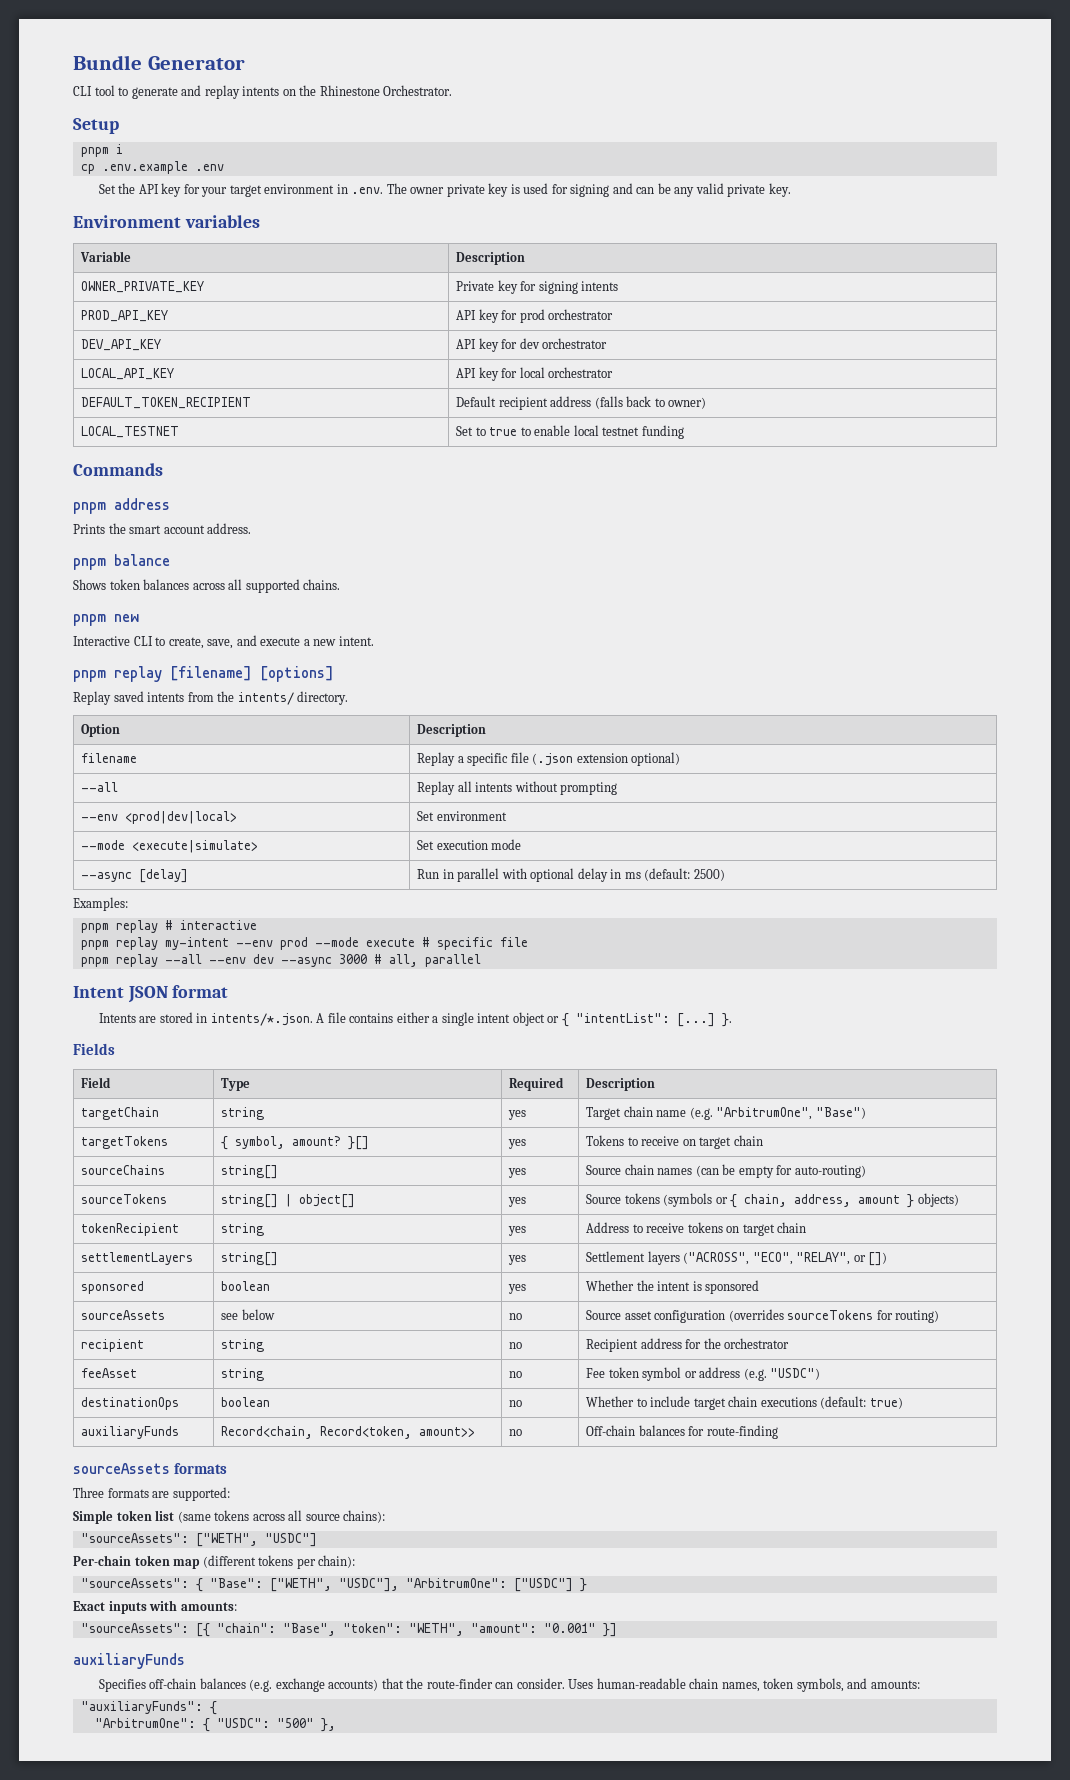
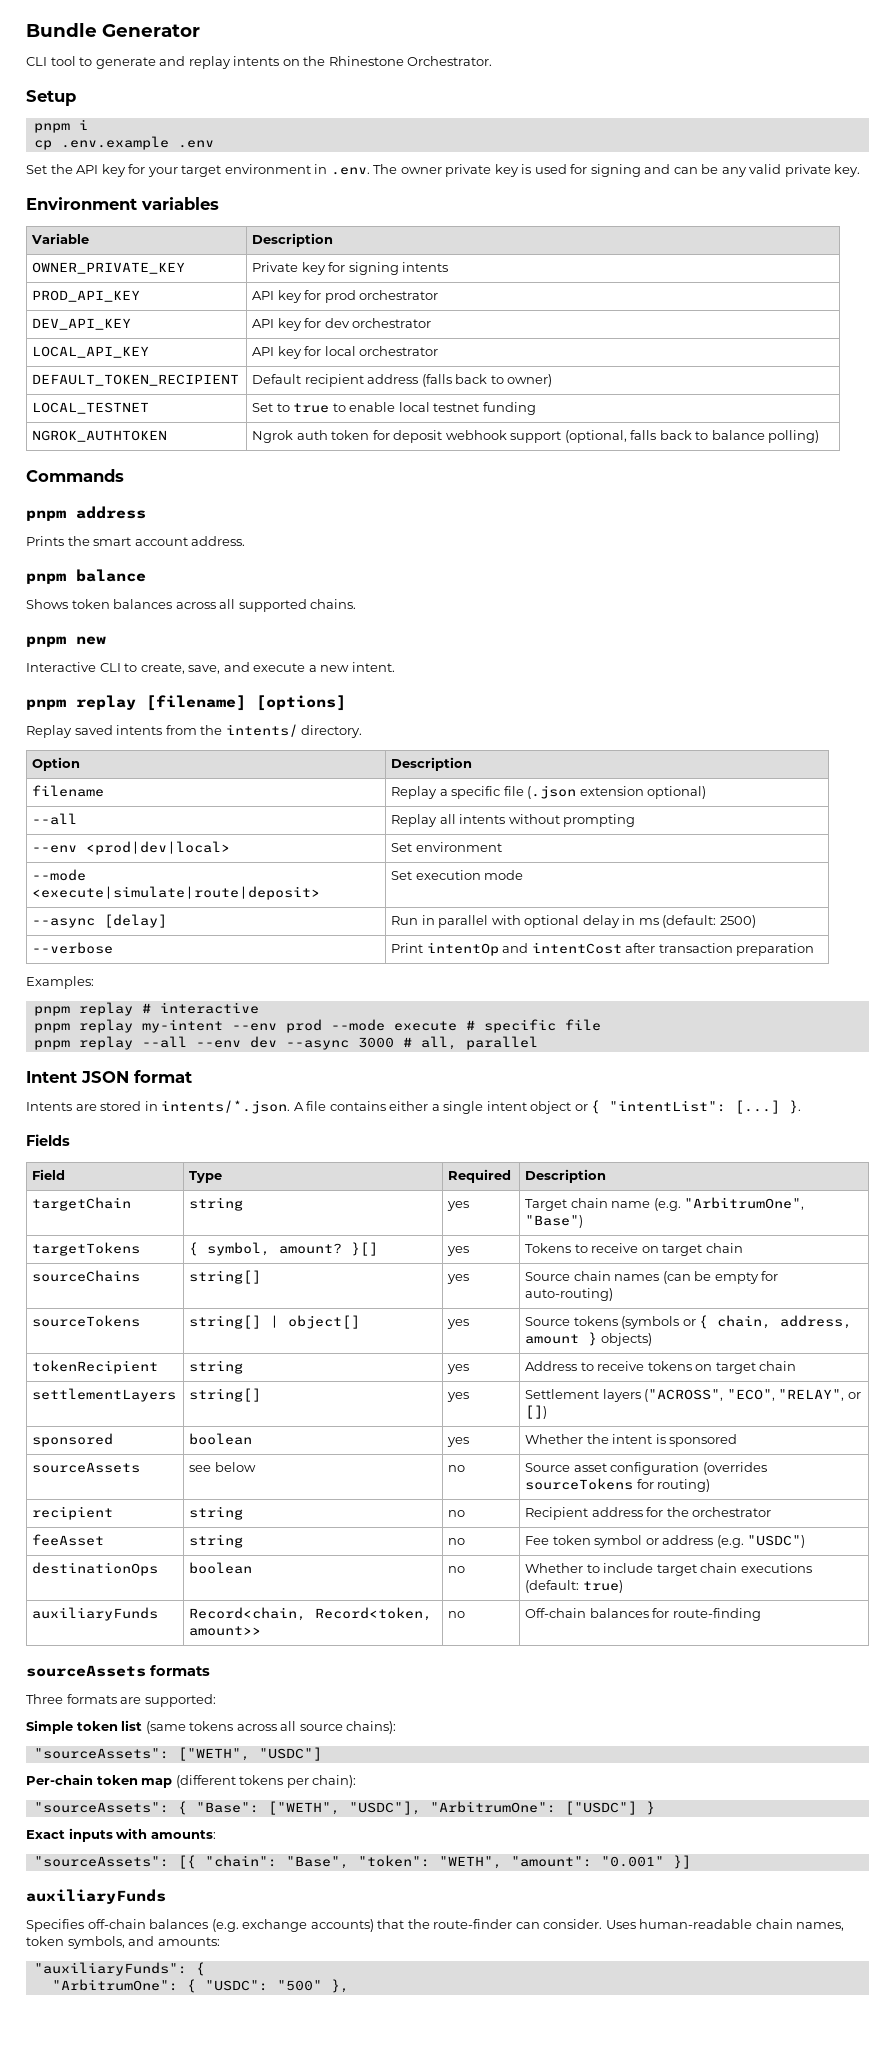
+ NGROK_AUTHTOKEN | Ngrok auth token for deposit webhook support (optional, falls back to balance polling)
- --mode <execute|simulate> | Set execution mode
+ --mode <execute|simulate|route|deposit> | Set execution mode
+ --verbose | Print intentOp and intentCost after transaction preparation

